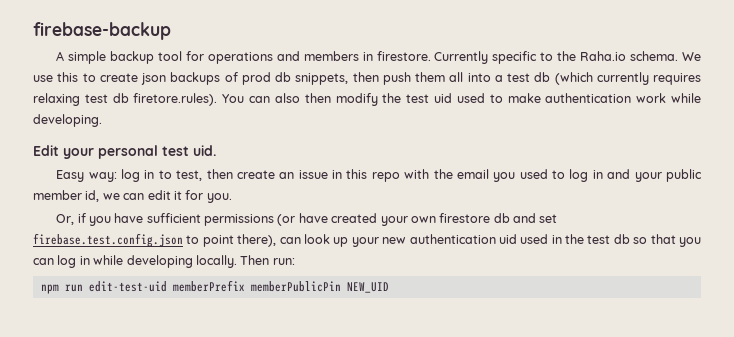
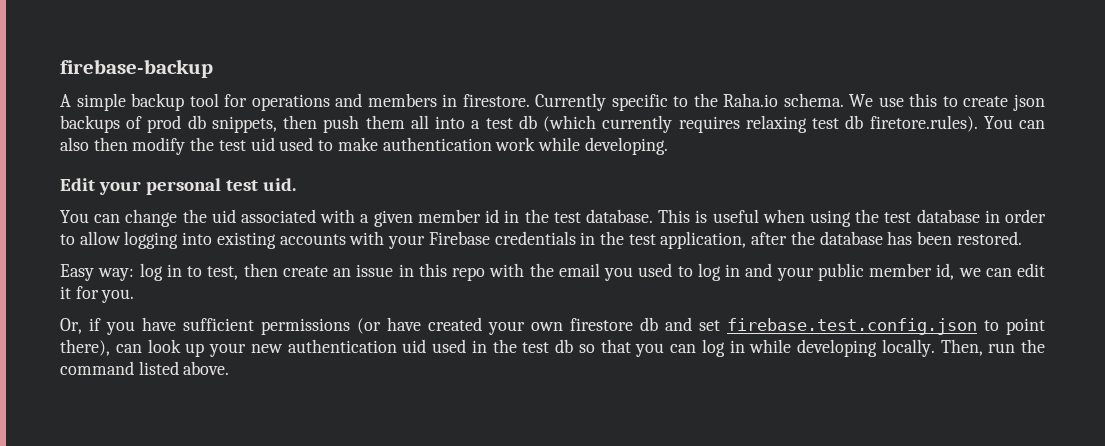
+ You can change the uid associated with a given member id in the test database. This is useful when using the test database in order to allow logging into existing accounts with your Firebase credentials in the test application, after the database has been restored.
- Then run:
- npm run edit-test-uid memberPrefix memberPublicPin NEW_UID
+ Then, run the command listed above.

